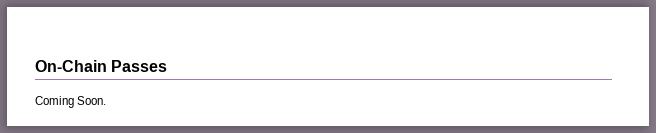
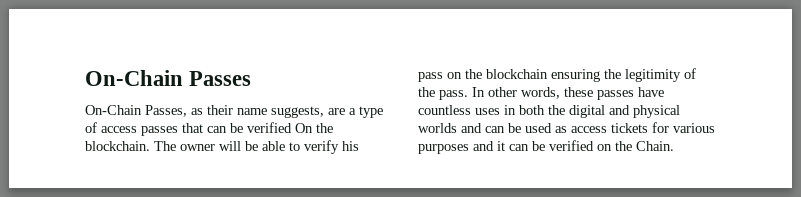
- Coming Soon.
+ On-Chain Passes, as their name suggests, are a type of access passes that can be verified On the blockchain. The owner will be able to verify his pass on the blockchain ensuring the legitimity of the pass. In other words, these passes have countless uses in both the digital and physical worlds and can be used as access tickets for various purposes and it can be verified on the Chain.

